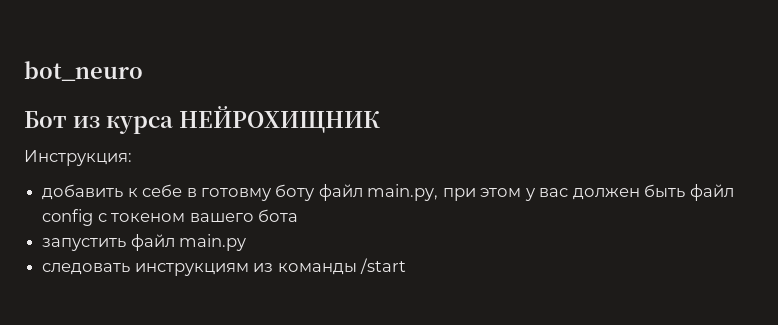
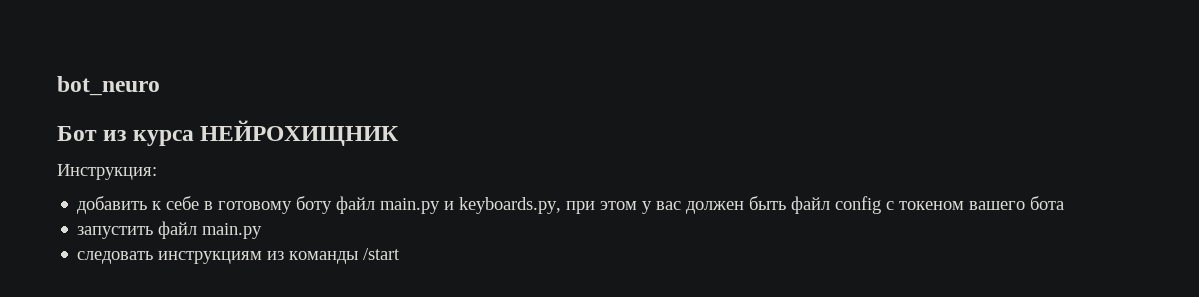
- добавить к себе в готовму боту файл main.py, при этом у вас должен быть файл config с токеном вашего бота
+ добавить к себе в готовому боту файл main.py и keyboards.py, при этом у вас должен быть файл config с токеном вашего бота

